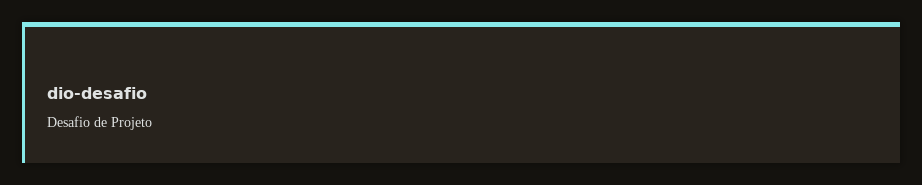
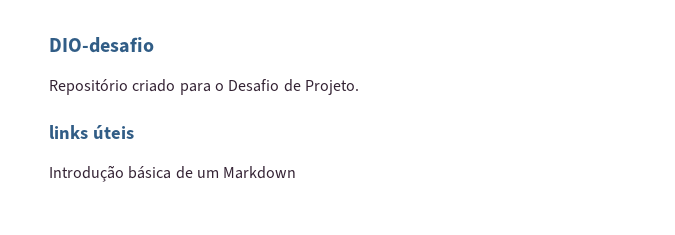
- dio-desafio
- Desafio de Projeto
+ DIO-desafio
+ Repositório criado para o Desafio de Projeto.
+ links úteis
+ Introdução básica de um Markdown

